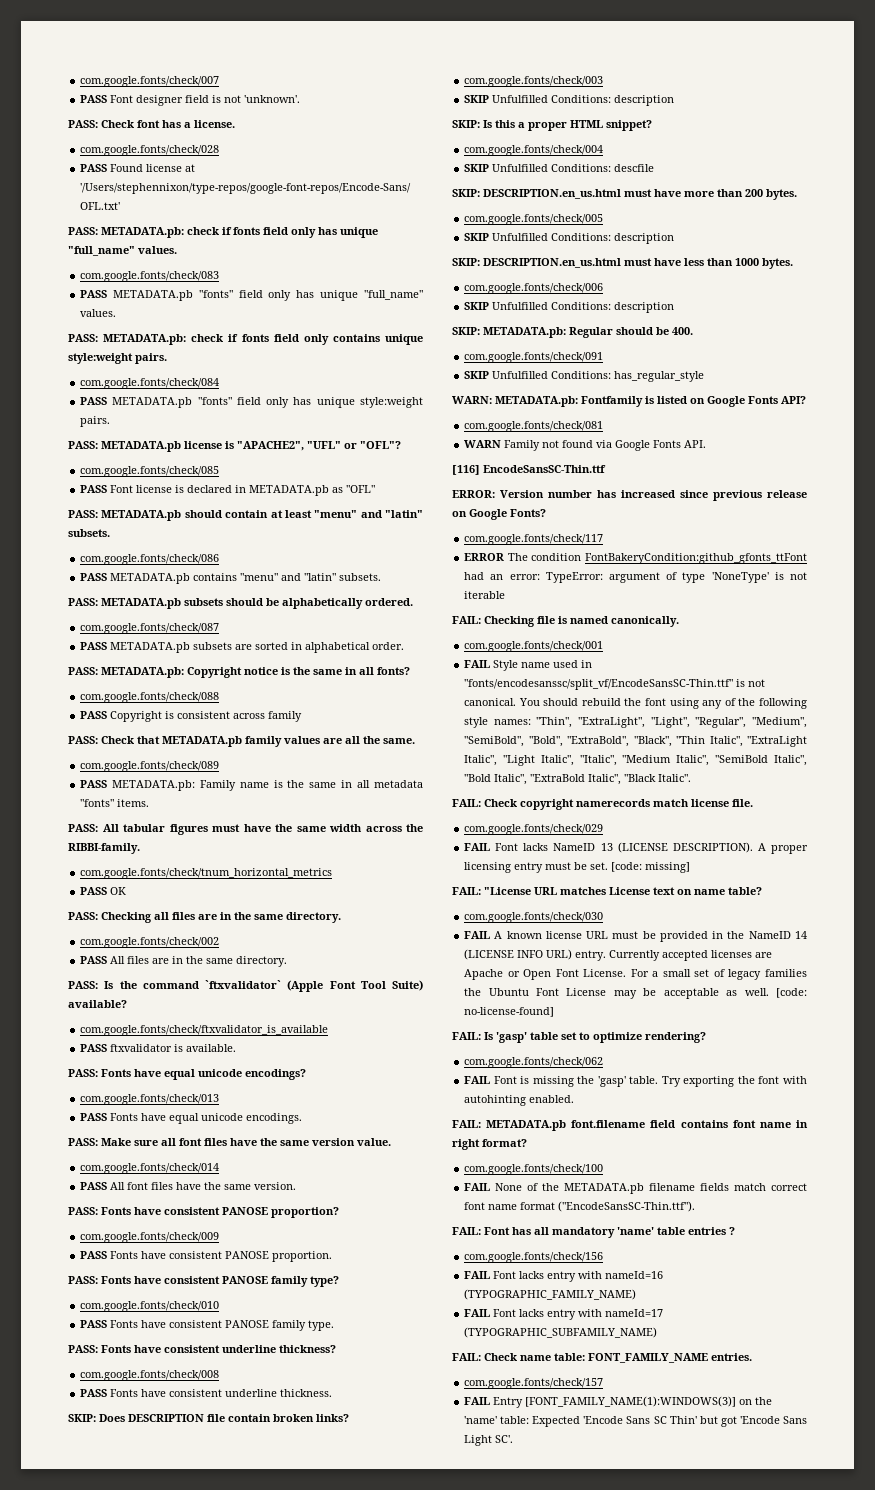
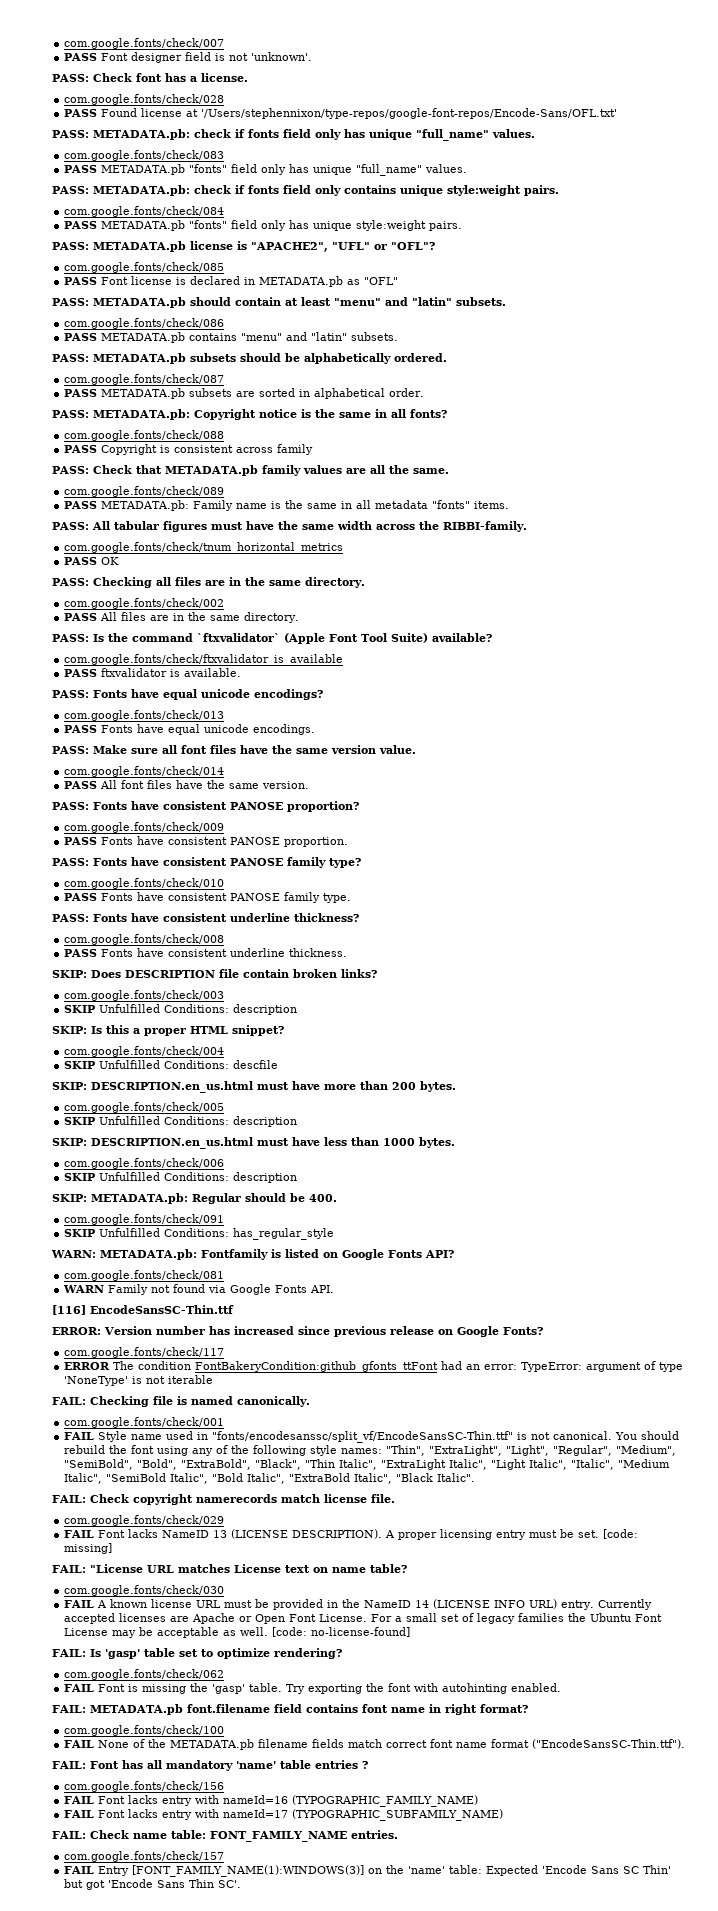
- FAIL Entry [FONT_FAMILY_NAME(1):WINDOWS(3)] on the 'name' table: Expected 'Encode Sans SC Thin' but got 'Encode Sans Light SC'.
+ FAIL Entry [FONT_FAMILY_NAME(1):WINDOWS(3)] on the 'name' table: Expected 'Encode Sans SC Thin' but got 'Encode Sans Thin SC'.

